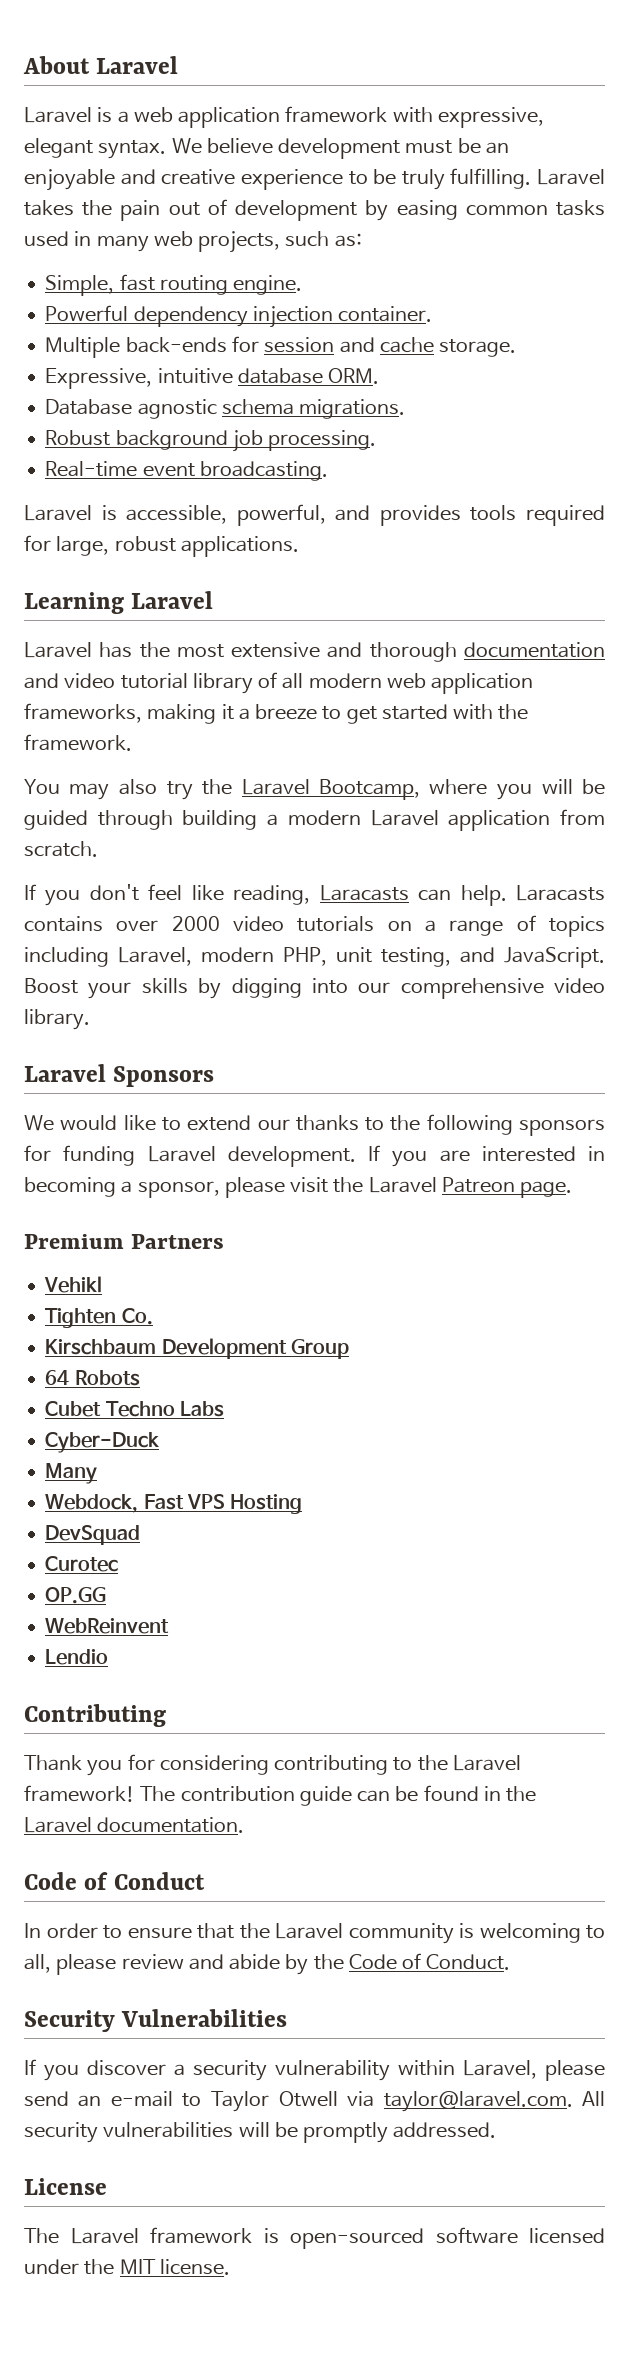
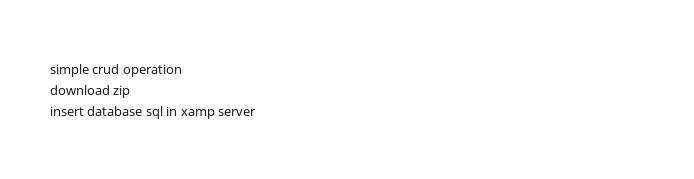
- About Laravel
- Laravel is a web application framework with expressive, elegant syntax. We believe development must be an enjoyable and creative experience to be truly fulfilling. Laravel takes the pain out of development by easing common tasks used in many web projects, such as:
- Simple, fast routing engine.
- Powerful dependency injection container.
- Multiple back-ends for session and cache storage.
- Expressive, intuitive database ORM.
- Database agnostic schema migrations.
- Robust background job processing.
- Real-time event broadcasting.
- Laravel is accessible, powerful, and provides tools required for large, robust applications.
- Learning Laravel
- Laravel has the most extensive and thorough documentation and video tutorial library of all modern web application frameworks, making it a breeze to get started with the framework.
- You may also try the Laravel Bootcamp, where you will be guided through building a modern Laravel application from scratch.
- If you don't feel like reading, Laracasts can help. Laracasts contains over 2000 video tutorials on a range of topics including Laravel, modern PHP, unit testing, and JavaScript. Boost your skills by digging into our comprehensive video library.
- Laravel Sponsors
- We would like to extend our thanks to the following sponsors for funding Laravel development. If you are interested in becoming a sponsor, please visit the Laravel Patreon page.
- Premium Partners
- Vehikl
- Tighten Co.
- Kirschbaum Development Group
- 64 Robots
- Cubet Techno Labs
- Cyber-Duck
- Many
- Webdock, Fast VPS Hosting
- DevSquad
- Curotec
- OP.GG
- WebReinvent
- Lendio
- Contributing
- Thank you for considering contributing to the Laravel framework! The contribution guide can be found in the Laravel documentation.
- Code of Conduct
- In order to ensure that the Laravel community is welcoming to all, please review and abide by the Code of Conduct.
- Security Vulnerabilities
- If you discover a security vulnerability within Laravel, please send an e-mail to Taylor Otwell via taylor@laravel.com. All security vulnerabilities will be promptly addressed.
- License
- The Laravel framework is open-sourced software licensed under the MIT license.
+ simple crud operation
+ download zip
+ insert database sql in xamp server

